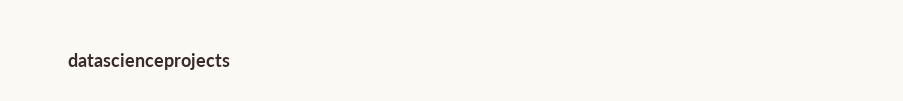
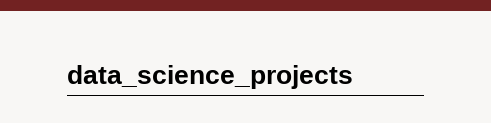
- datascienceprojects
+ data_science_projects

